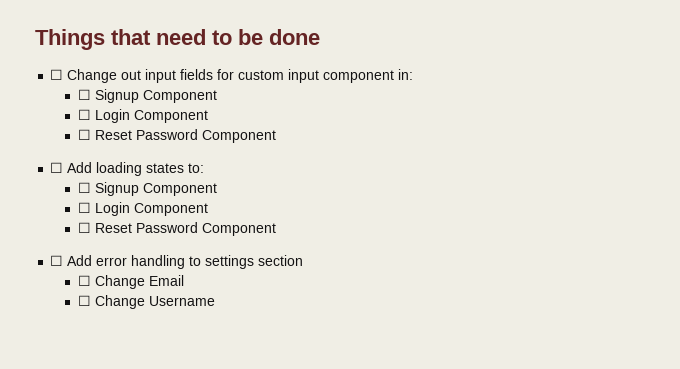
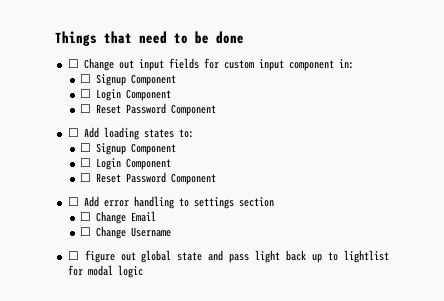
+ ☐ figure out global state and pass light back up to lightlist for modal logic

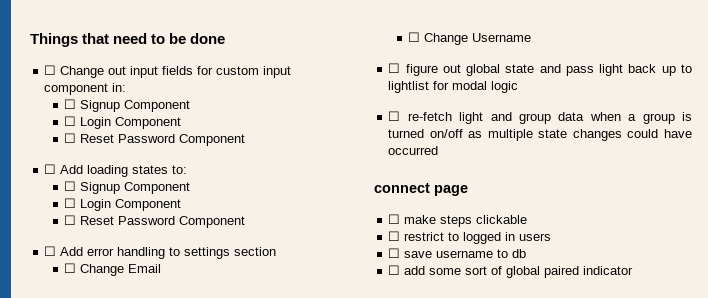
+ ☐ re-fetch light and group data when a group is turned on/off as multiple state changes could have occurred
+ connect page
+ ☐ make steps clickable
+ ☐ restrict to logged in users
+ ☐ save username to db
+ ☐ add some sort of global paired indicator

